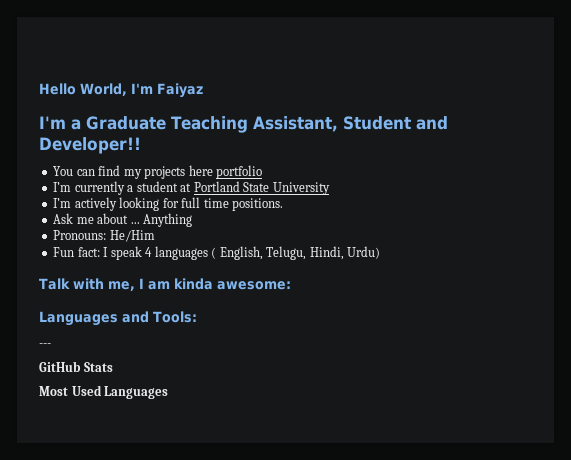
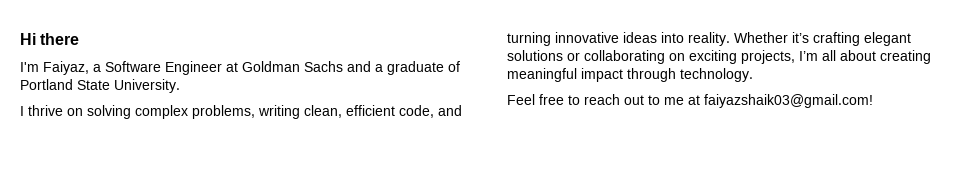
- Hello World, I'm Faiyaz
- I'm a Graduate Teaching Assistant, Student and Developer!!
- You can find my projects here portfolio
- I’m currently a student at Portland State University
- I’m actively looking for full time positions.
- Ask me about ... Anything
- Pronouns: He/Him
- Fun fact: I speak 4 languages ( English, Telugu, Hindi, Urdu)
- Talk with me, I am kinda awesome:
- Languages and Tools:
- ---
- GitHub Stats
- Most Used Languages
+ Hi there
+ I'm Faiyaz, a Software Engineer at Goldman Sachs and a graduate of Portland State University.
+ I thrive on solving complex problems, writing clean, efficient code, and turning innovative ideas into reality. Whether it’s crafting elegant solutions or collaborating on exciting projects, I’m all about creating meaningful impact through technology.
+ Feel free to reach out to me at faiyazshaik03@gmail.com!

